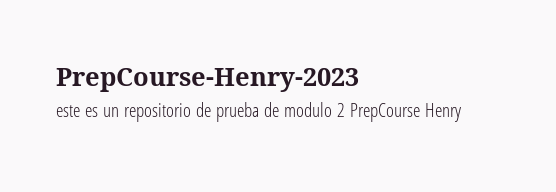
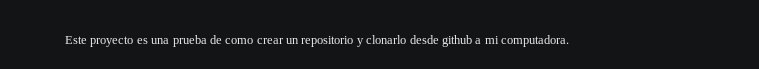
- PrepCourse-Henry-2023
- este es un repositorio de prueba de modulo 2 PrepCourse Henry
+ Este proyecto es una prueba de como crear un repositorio y clonarlo desde github a mi computadora.

